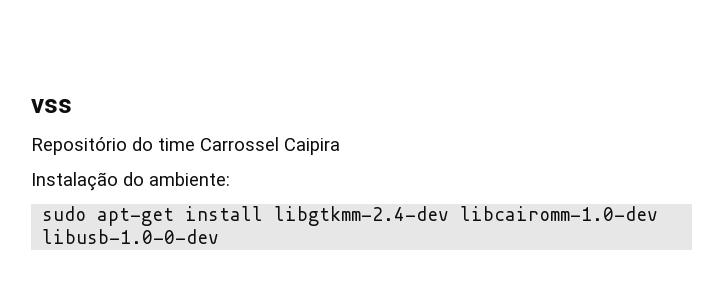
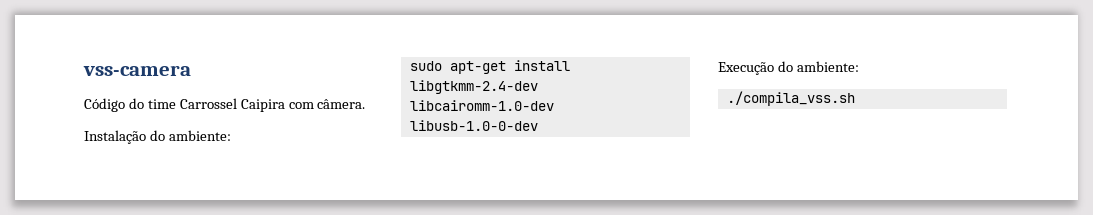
- vss
- Repositório do time Carrossel Caipira
+ vss-camera
+ Código do time Carrossel Caipira com câmera.
+ Execução do ambiente:
+ ./compila_vss.sh

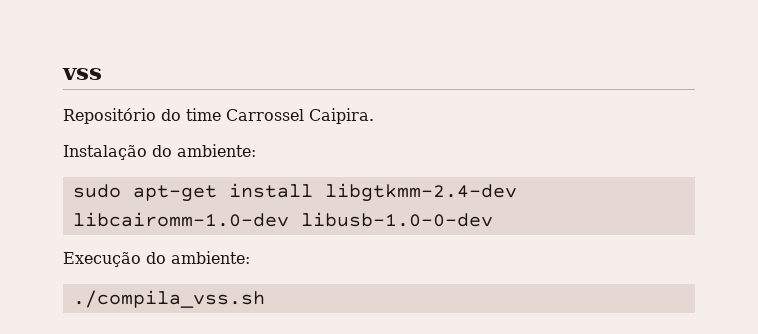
- vss-camera
- Código do time Carrossel Caipira com câmera.
+ vss
+ Repositório do time Carrossel Caipira.

